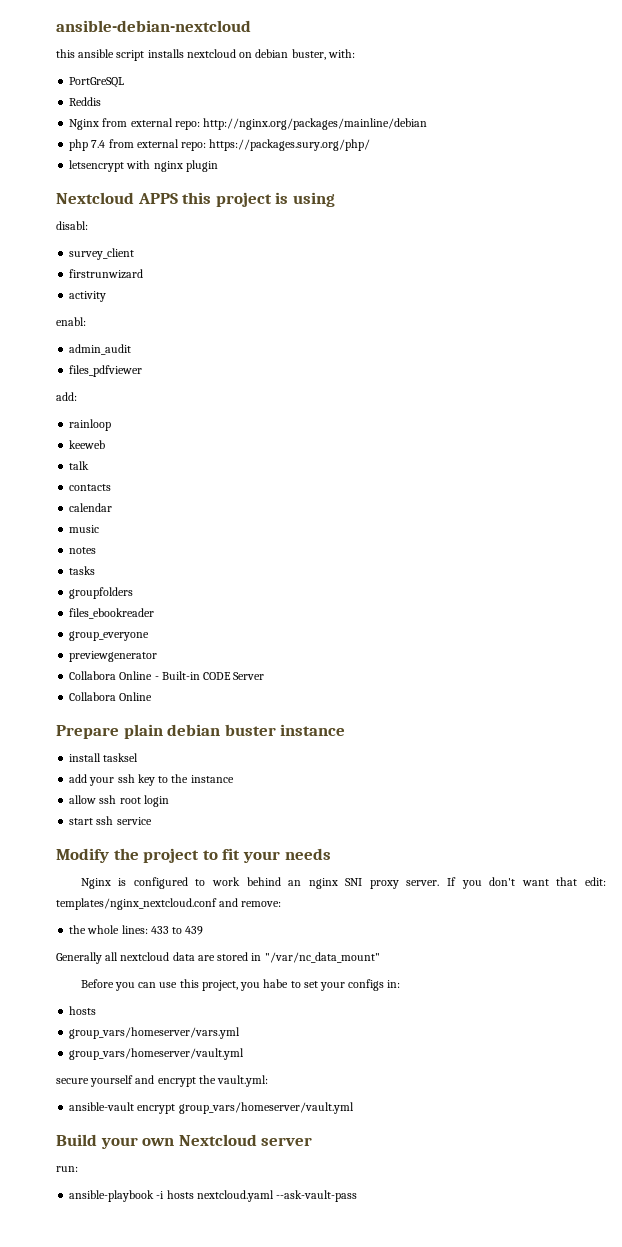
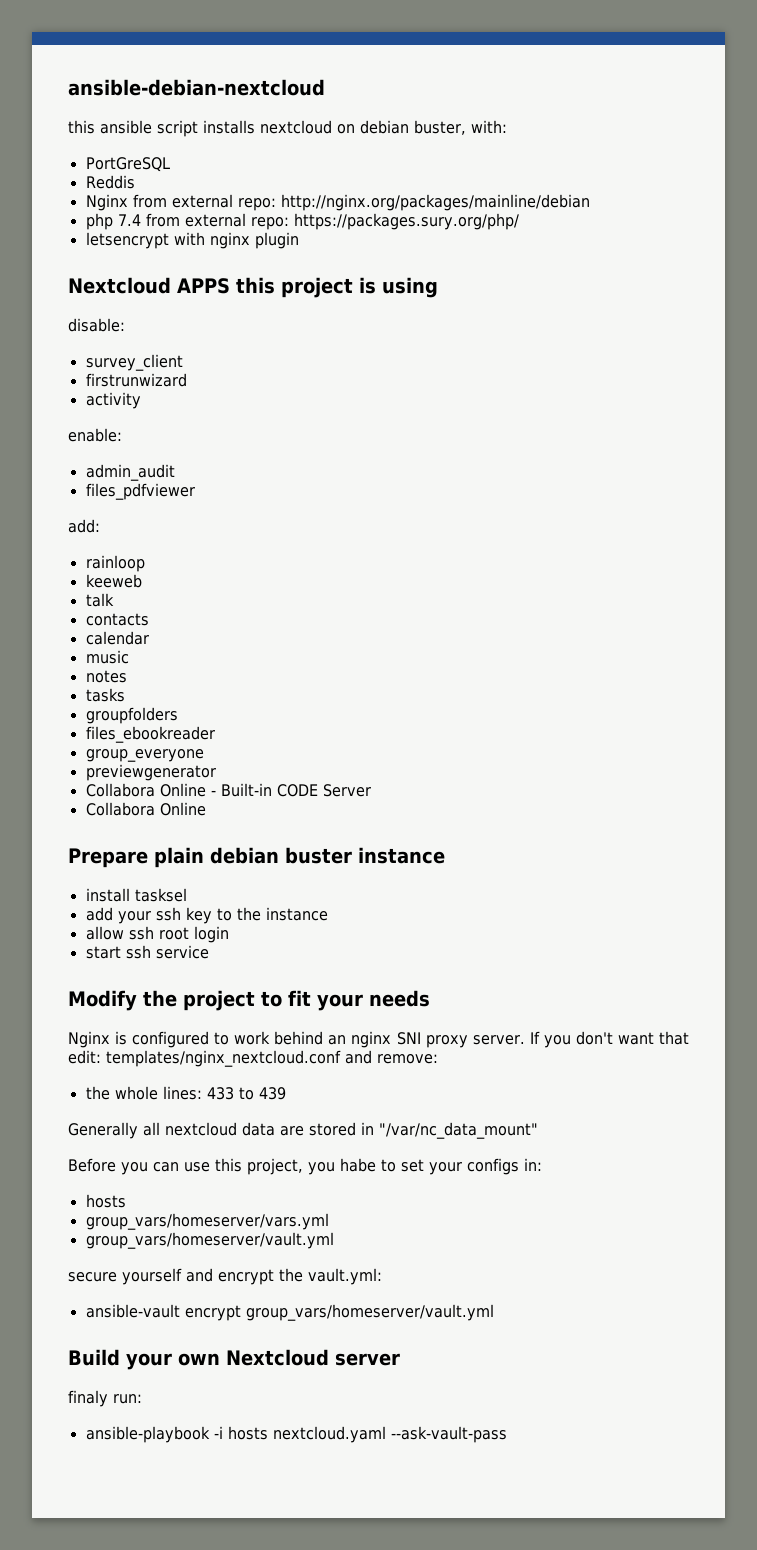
- disabl:
+ disable:
- enabl:
+ enable:
- run:
+ finaly run:

